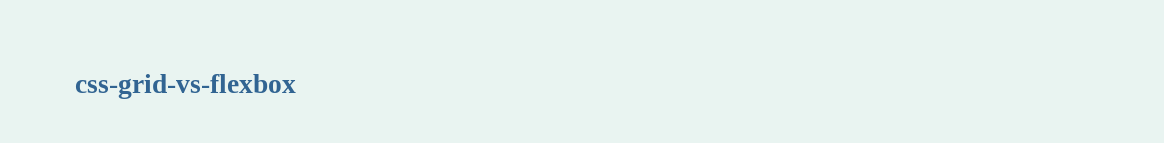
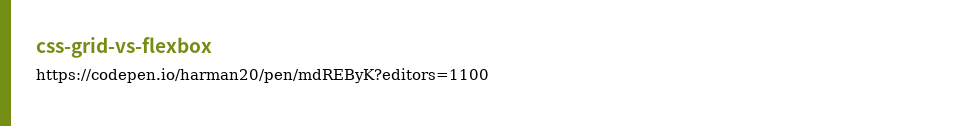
+ https://codepen.io/harman20/pen/mdREByK?editors=1100

